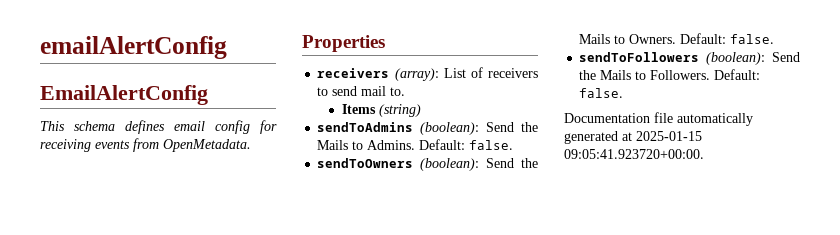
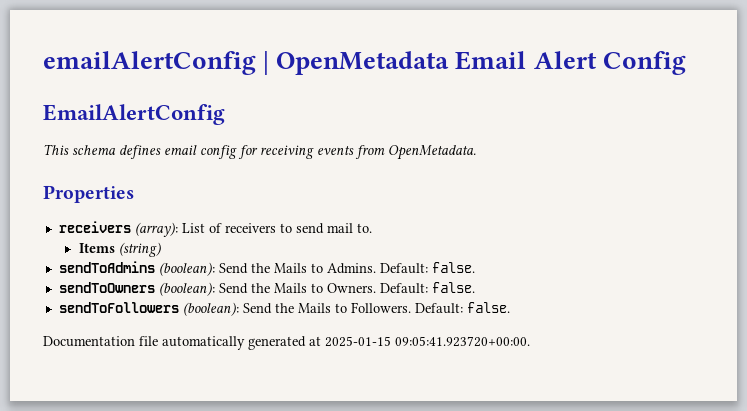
- emailAlertConfig
+ emailAlertConfig | OpenMetadata Email Alert Config

